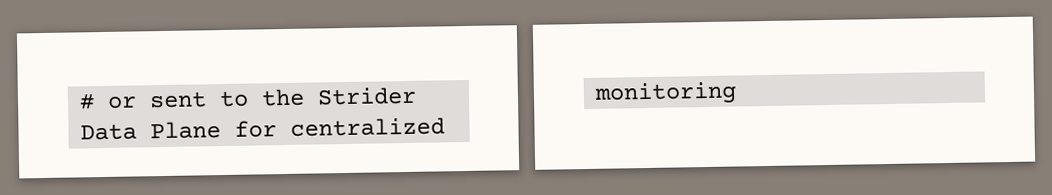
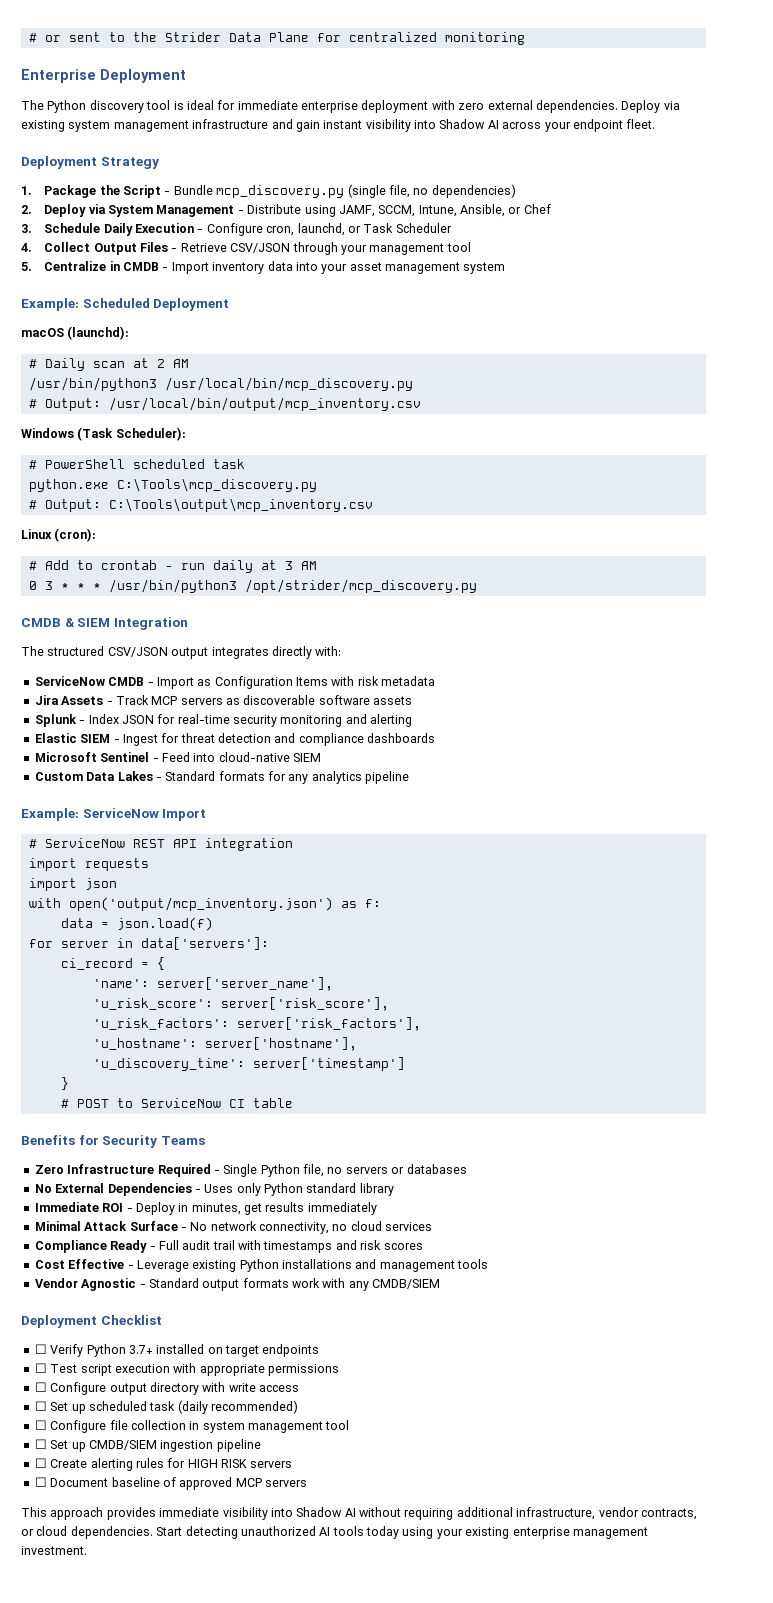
+ Enterprise Deployment
+ The Python discovery tool is ideal for immediate enterprise deployment with zero external dependencies. Deploy via existing system management infrastructure and gain instant visibility into Shadow AI across your endpoint fleet.
+ Deployment Strategy
+ 1. Package the Script - Bundle mcp_discovery.py (single file, no dependencies)
+ 2. Deploy via System Management - Distribute using JAMF, SCCM, Intune, Ansible, or Chef
+ 3. Schedule Daily Execution - Configure cron, launchd, or Task Scheduler
+ 4. Collect Output Files - Retrieve CSV/JSON through your management tool
+ 5. Centralize in CMDB - Import inventory data into your asset management system
+ Example: Scheduled Deployment
+ macOS (launchd):
+ # Daily scan at 2 AM
+ /usr/bin/python3 /usr/local/bin/mcp_discovery.py
+ # Output: /usr/local/bin/output/mcp_inventory.csv
+ Windows (Task Scheduler):
+ # PowerShell scheduled task
+ python.exe C:\Tools\mcp_discovery.py
+ # Output: C:\Tools\output\mcp_inventory.csv
+ Linux (cron):
+ # Add to crontab - run daily at 3 AM
+ 0 3 * * * /usr/bin/python3 /opt/strider/mcp_discovery.py
+ CMDB & SIEM Integration
+ The structured CSV/JSON output integrates directly with:
+ ServiceNow CMDB - Import as Configuration Items with risk metadata
+ Jira Assets - Track MCP servers as discoverable software assets
+ Splunk - Index JSON for real-time security monitoring and alerting
+ Elastic SIEM - Ingest for threat detection and compliance dashboards
+ Microsoft Sentinel - Feed into cloud-native SIEM
+ Custom Data Lakes - Standard formats for any analytics pipeline
+ Example: ServiceNow Import
+ # ServiceNow REST API integration
+ import requests
+ import json
+ with open('output/mcp_inventory.json') as f:
+ data = json.load(f)
+ for server in data['servers']:
+ ci_record = {
+ 'name': server['server_name'],
+ 'u_risk_score': server['risk_score'],
+ 'u_risk_factors': server['risk_factors'],
+ 'u_hostname': server['hostname'],
+ 'u_discovery_time': server['timestamp']
+ }
+ # POST to ServiceNow CI table
+ Benefits for Security Teams
+ Zero Infrastructure Required - Single Python file, no servers or databases
+ No External Dependencies - Uses only Python standard library
+ Immediate ROI - Deploy in minutes, get results immediately
+ Minimal Attack Surface - No network connectivity, no cloud services
+ Compliance Ready - Full audit trail with timestamps and risk scores
+ Cost Effective - Leverage existing Python installations and management tools
+ Vendor Agnostic - Standard output formats work with any CMDB/SIEM
+ Deployment Checklist
+ ☐ Verify Python 3.7+ installed on target endpoints
+ ☐ Test script execution with appropriate permissions
+ ☐ Configure output directory with write access
+ ☐ Set up scheduled task (daily recommended)
+ ☐ Configure file collection in system management tool
+ ☐ Set up CMDB/SIEM ingestion pipeline
+ ☐ Create alerting rules for HIGH RISK servers
+ ☐ Document baseline of approved MCP servers
+ This approach provides immediate visibility into Shadow AI without requiring additional infrastructure, vendor contracts, or cloud dependencies. Start detecting unauthorized AI tools today using your existing enterprise management investment.

